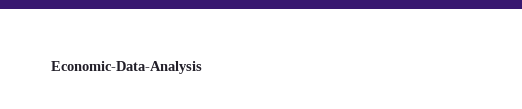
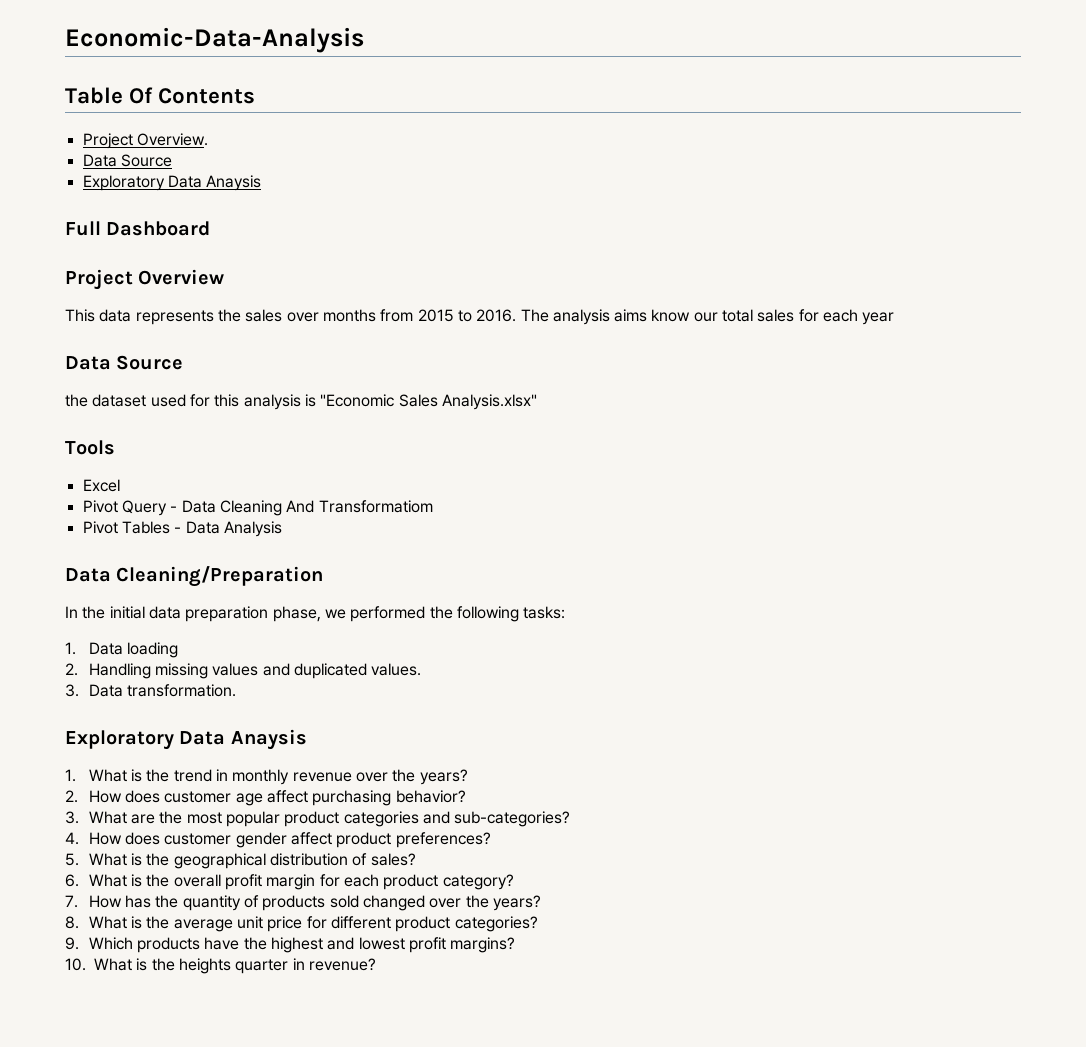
+ Table Of Contents
+ Project Overview.
+ Data Source
+ Exploratory Data Anaysis
+ Full Dashboard
+ Project Overview
+ This data represents the sales over months from 2015 to 2016. The analysis aims know our total sales for each year
+ Data Source
+ the dataset used for this analysis is "Economic Sales Analysis.xlsx"
+ Tools
+ Excel
+ Pivot Query - Data Cleaning And Transformatiom
+ Pivot Tables - Data Analysis
+ Data Cleaning/Preparation
+ In the initial data preparation phase, we performed the following tasks:
+ 1. Data loading
+ 2. Handling missing values and duplicated values.
+ 3. Data transformation.
+ Exploratory Data Anaysis
+ 1. What is the trend in monthly revenue over the years?
+ 2. How does customer age affect purchasing behavior?
+ 3. What are the most popular product categories and sub-categories?
+ 4. How does customer gender affect product preferences?
+ 5. What is the geographical distribution of sales?
+ 6. What is the overall profit margin for each product category?
+ 7. How has the quantity of products sold changed over the years?
+ 8. What is the average unit price for different product categories?
+ 9. Which products have the highest and lowest profit margins?
+ 10. What is the heights quarter in revenue?

